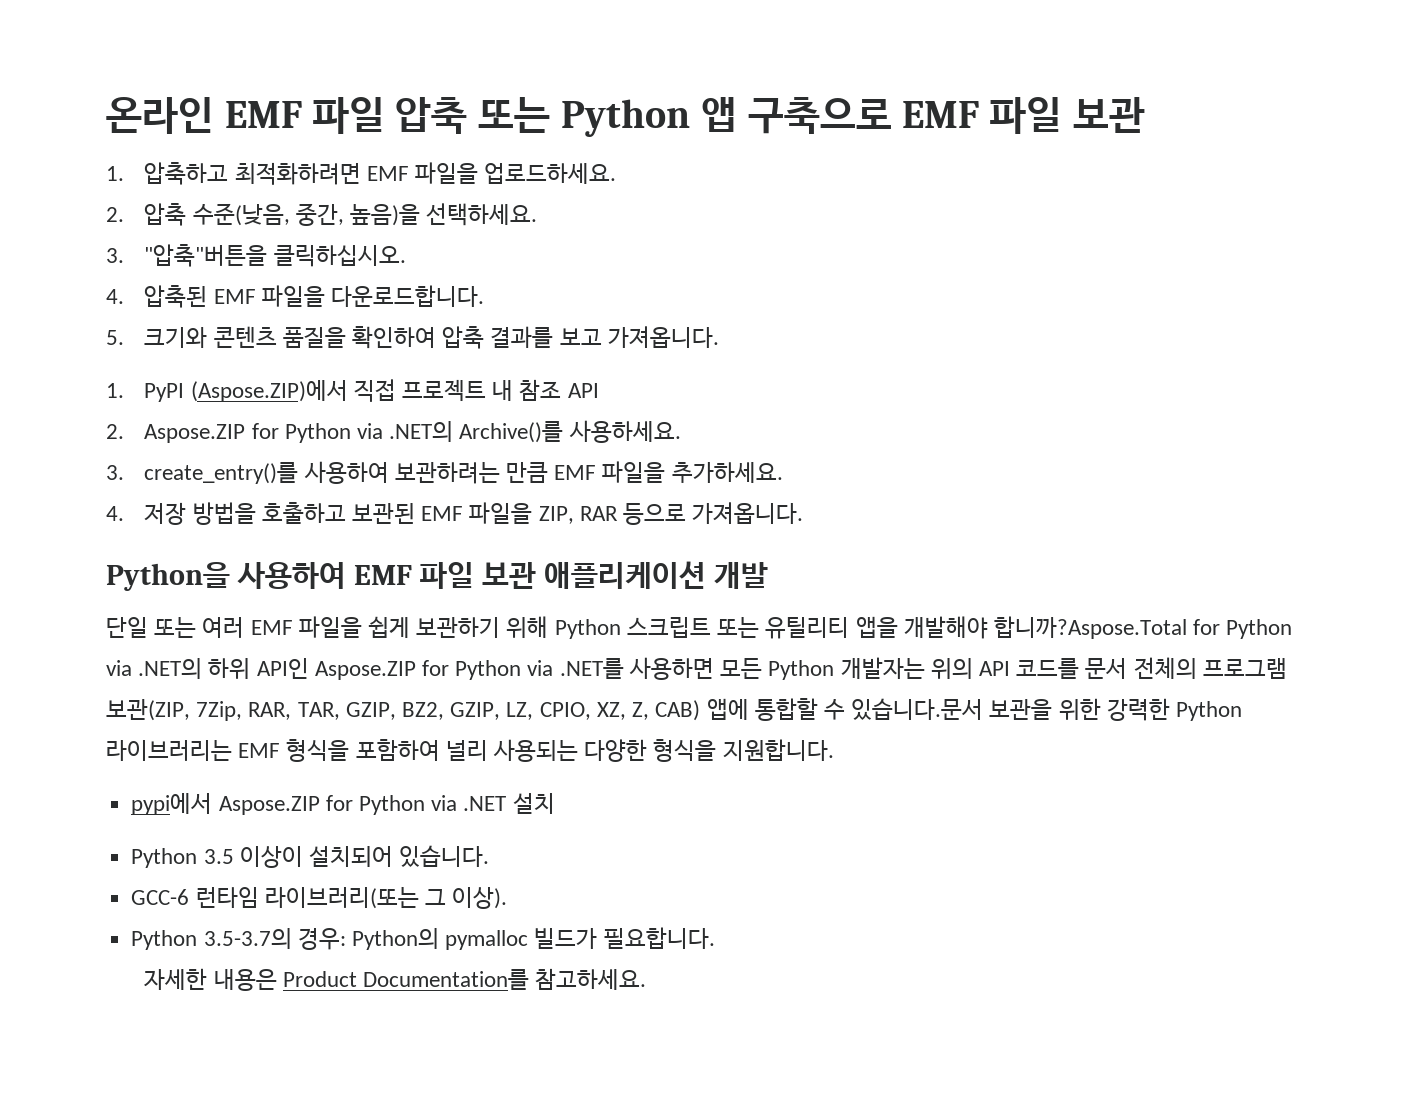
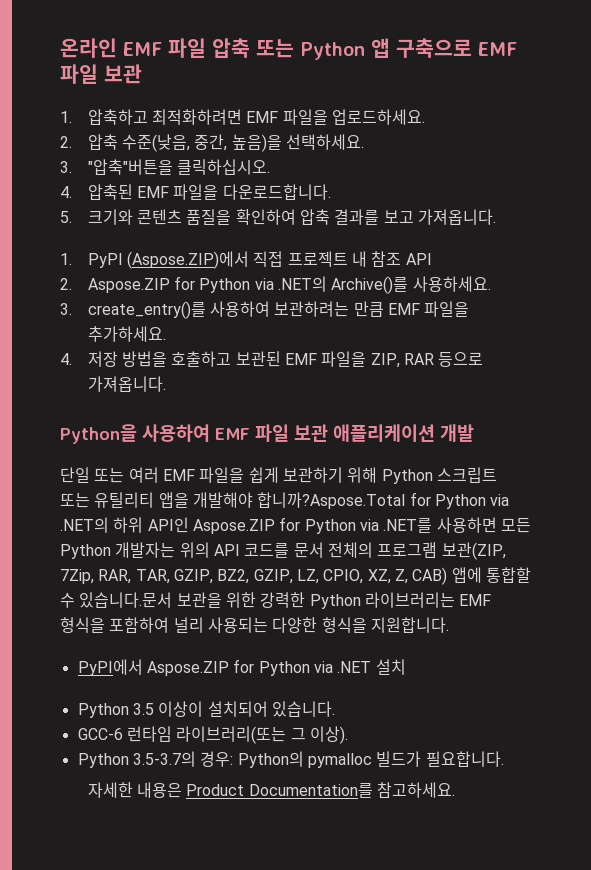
- pypi에서 Aspose.ZIP for Python via .NET 설치
+ PyPI에서 Aspose.ZIP for Python via .NET 설치

